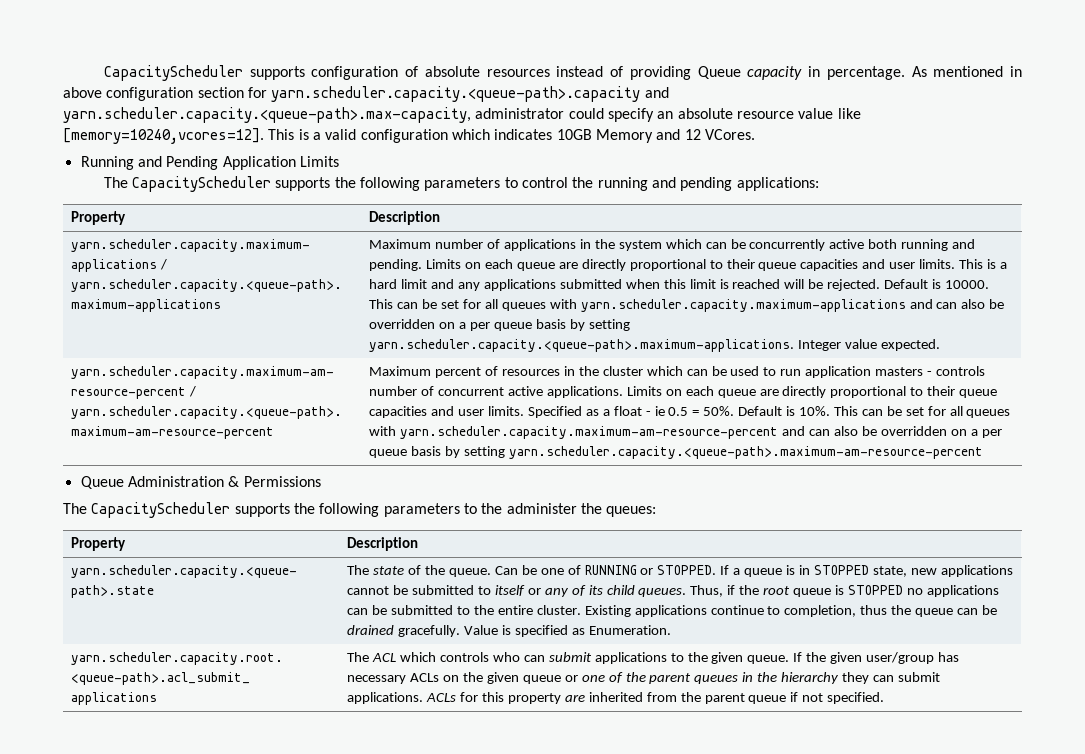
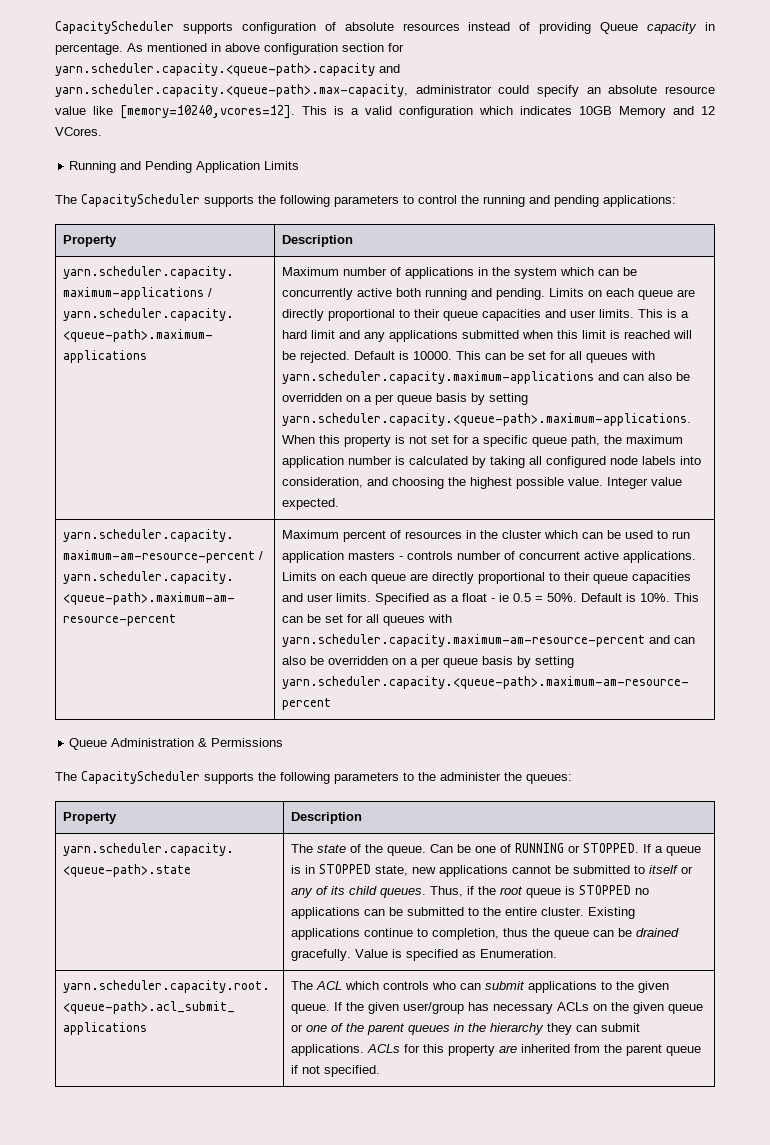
- This can be set for all queues with yarn.scheduler.capacity.maximum-applications and can also be overridden on a per queue basis by setting yarn.scheduler.capacity.<queue-path>.maximum-applications. Integer value expected.
+ This can be set for all queues with yarn.scheduler.capacity.maximum-applications and can also be overridden on a per queue basis by setting yarn.scheduler.capacity.<queue-path>.maximum-applications. When this property is not set for a specific queue path, the maximum application number is calculated by taking all configured node labels into consideration, and choosing the highest possible value. Integer value expected.

